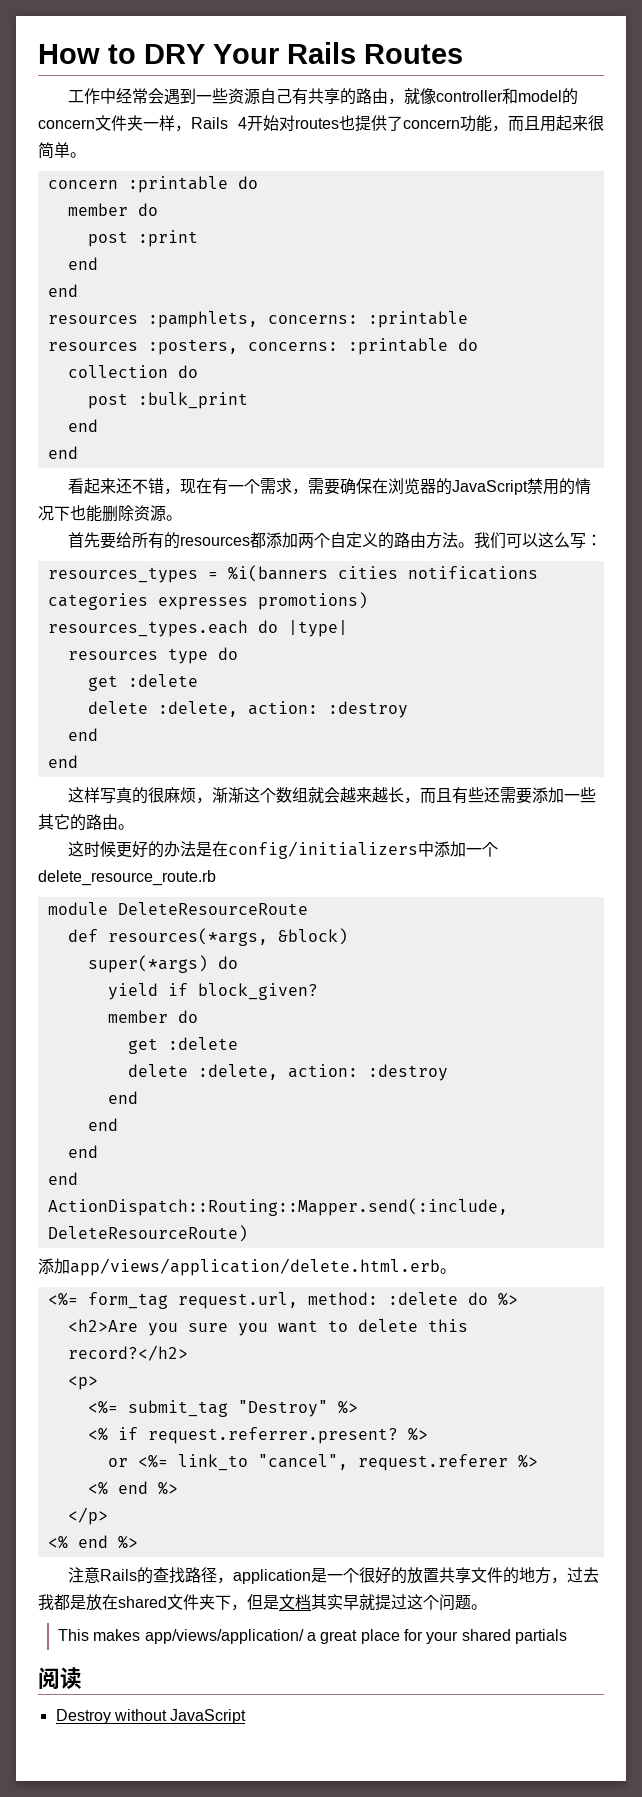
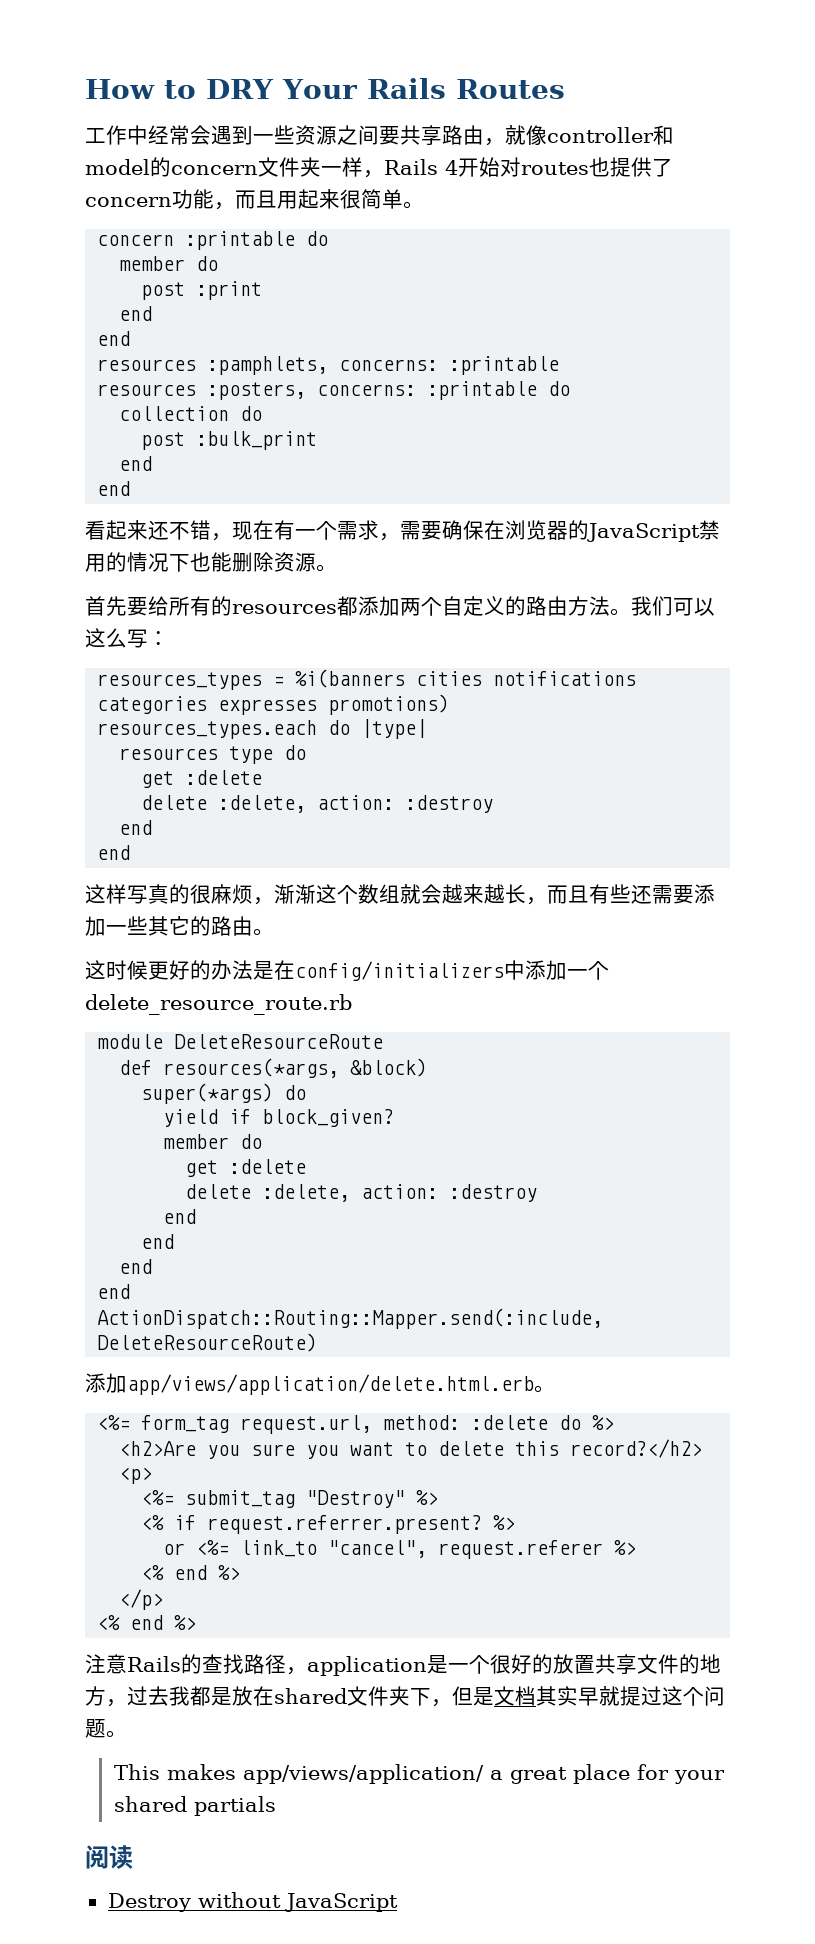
- 工作中经常会遇到一些资源自己有共享的路由，就像controller和model的concern文件夹一样，Rails 4开始对routes也提供了concern功能，而且用起来很简单。
+ 工作中经常会遇到一些资源之间要共享路由，就像controller和model的concern文件夹一样，Rails 4开始对routes也提供了concern功能，而且用起来很简单。

